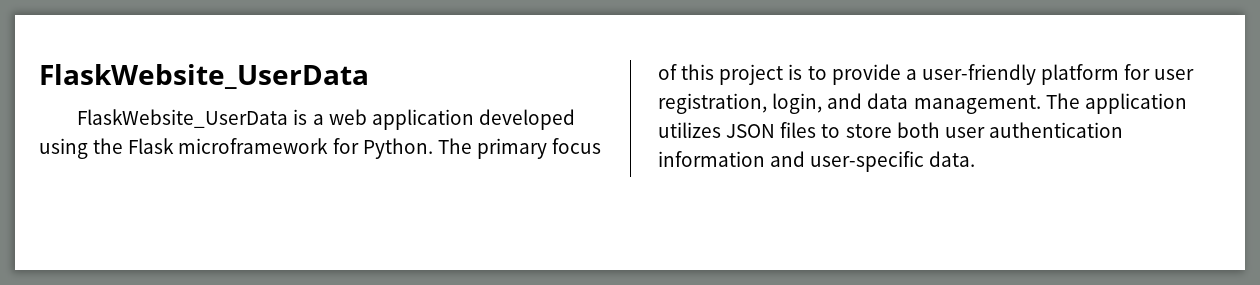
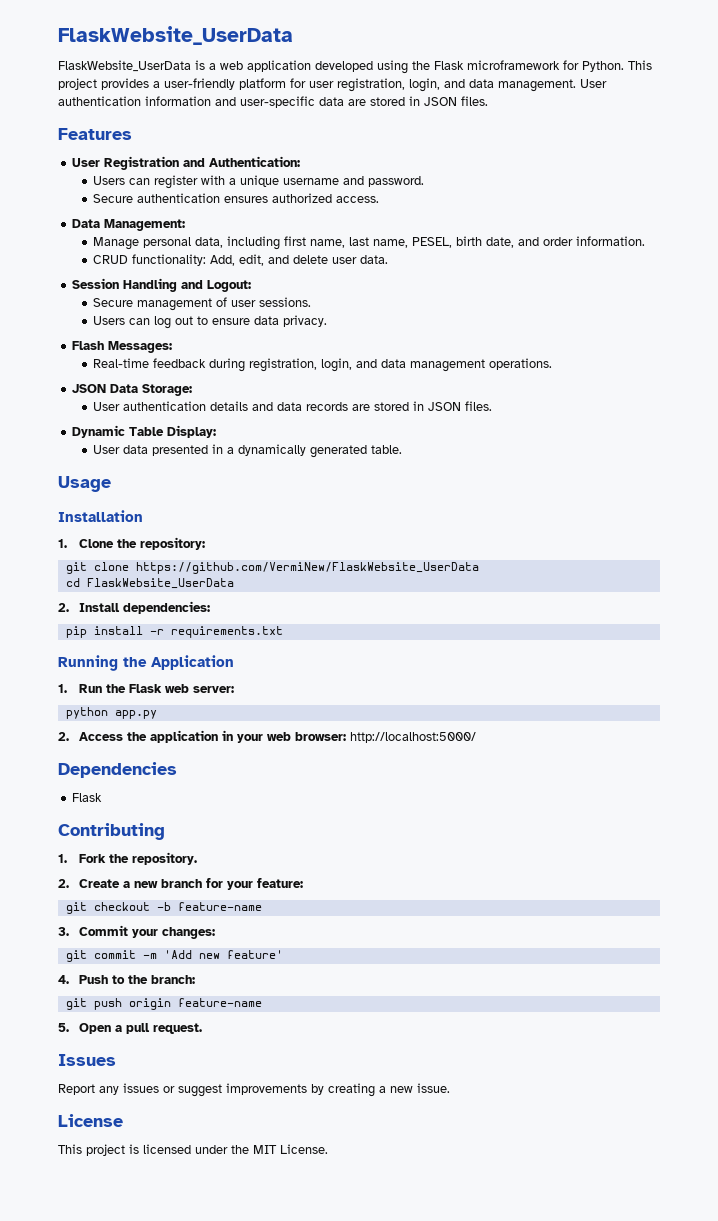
- The primary focus of this project is to provide a user-friendly platform for user registration, login, and data management.
+ This project provides a user-friendly platform for user registration, login, and data management.
- The application utilizes JSON files to store both user authentication information and user-specific data.
+ User authentication information and user-specific data are stored in JSON files.
+ Features
+ User Registration and Authentication:
+ Users can register with a unique username and password.
+ Secure authentication ensures authorized access.
+ Data Management:
+ Manage personal data, including first name, last name, PESEL, birth date, and order information.
+ CRUD functionality: Add, edit, and delete user data.
+ Session Handling and Logout:
+ Secure management of user sessions.
+ Users can log out to ensure data privacy.
+ Flash Messages:
+ Real-time feedback during registration, login, and data management operations.
+ JSON Data Storage:
+ User authentication details and data records are stored in JSON files.
+ Dynamic Table Display:
+ User data presented in a dynamically generated table.
+ Usage
+ Installation
+ 1. Clone the repository:
+ git clone https://github.com/VermiNew/FlaskWebsite_UserData
+ cd FlaskWebsite_UserData
+ 2. Install dependencies:
+ pip install -r requirements.txt
+ Running the Application
+ 1. Run the Flask web server:
+ python app.py
+ 2. Access the application in your web browser: http://localhost:5000/
+ Dependencies
+ Flask
+ Contributing
+ 1. Fork the repository.
+ 2. Create a new branch for your feature:
+ git checkout -b feature-name
+ 3. Commit your changes:
+ git commit -m 'Add new feature'
+ 4. Push to the branch:
+ git push origin feature-name
+ 5. Open a pull request.
+ Issues
+ Report any issues or suggest improvements by creating a new issue.
+ License
+ This project is licensed under the MIT License.

